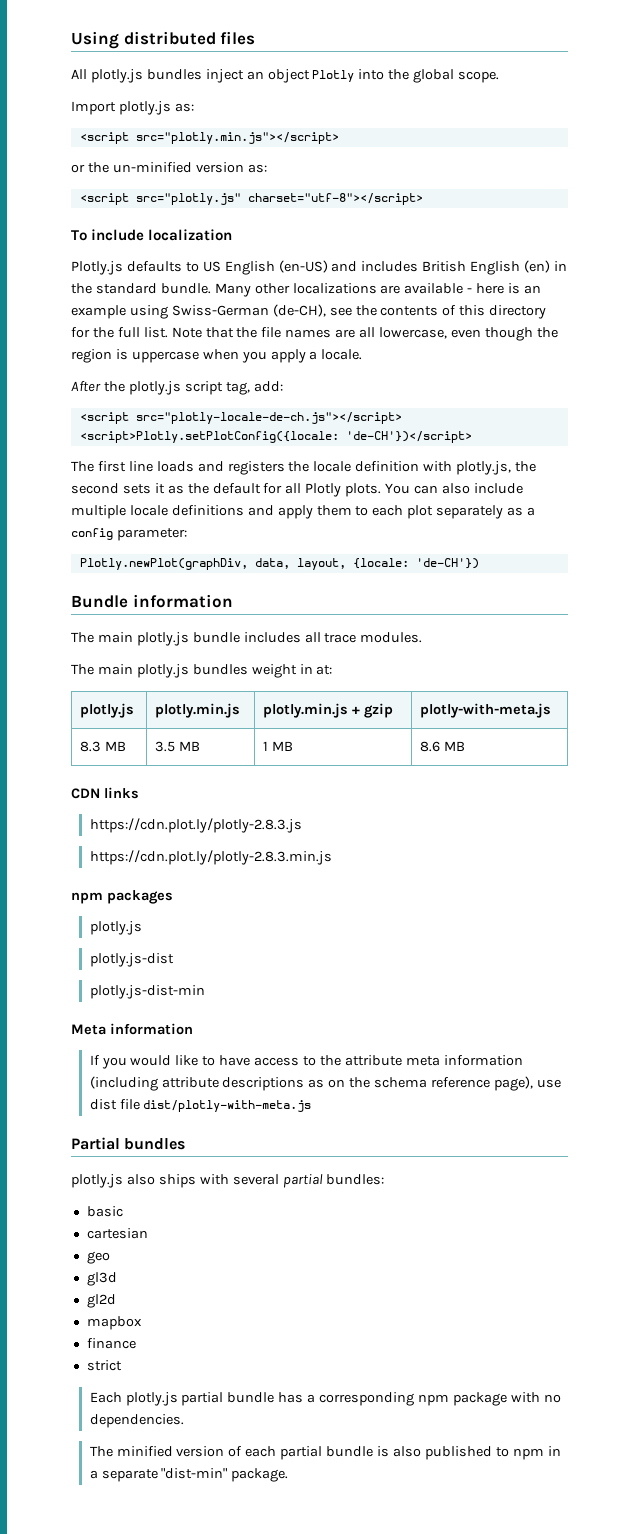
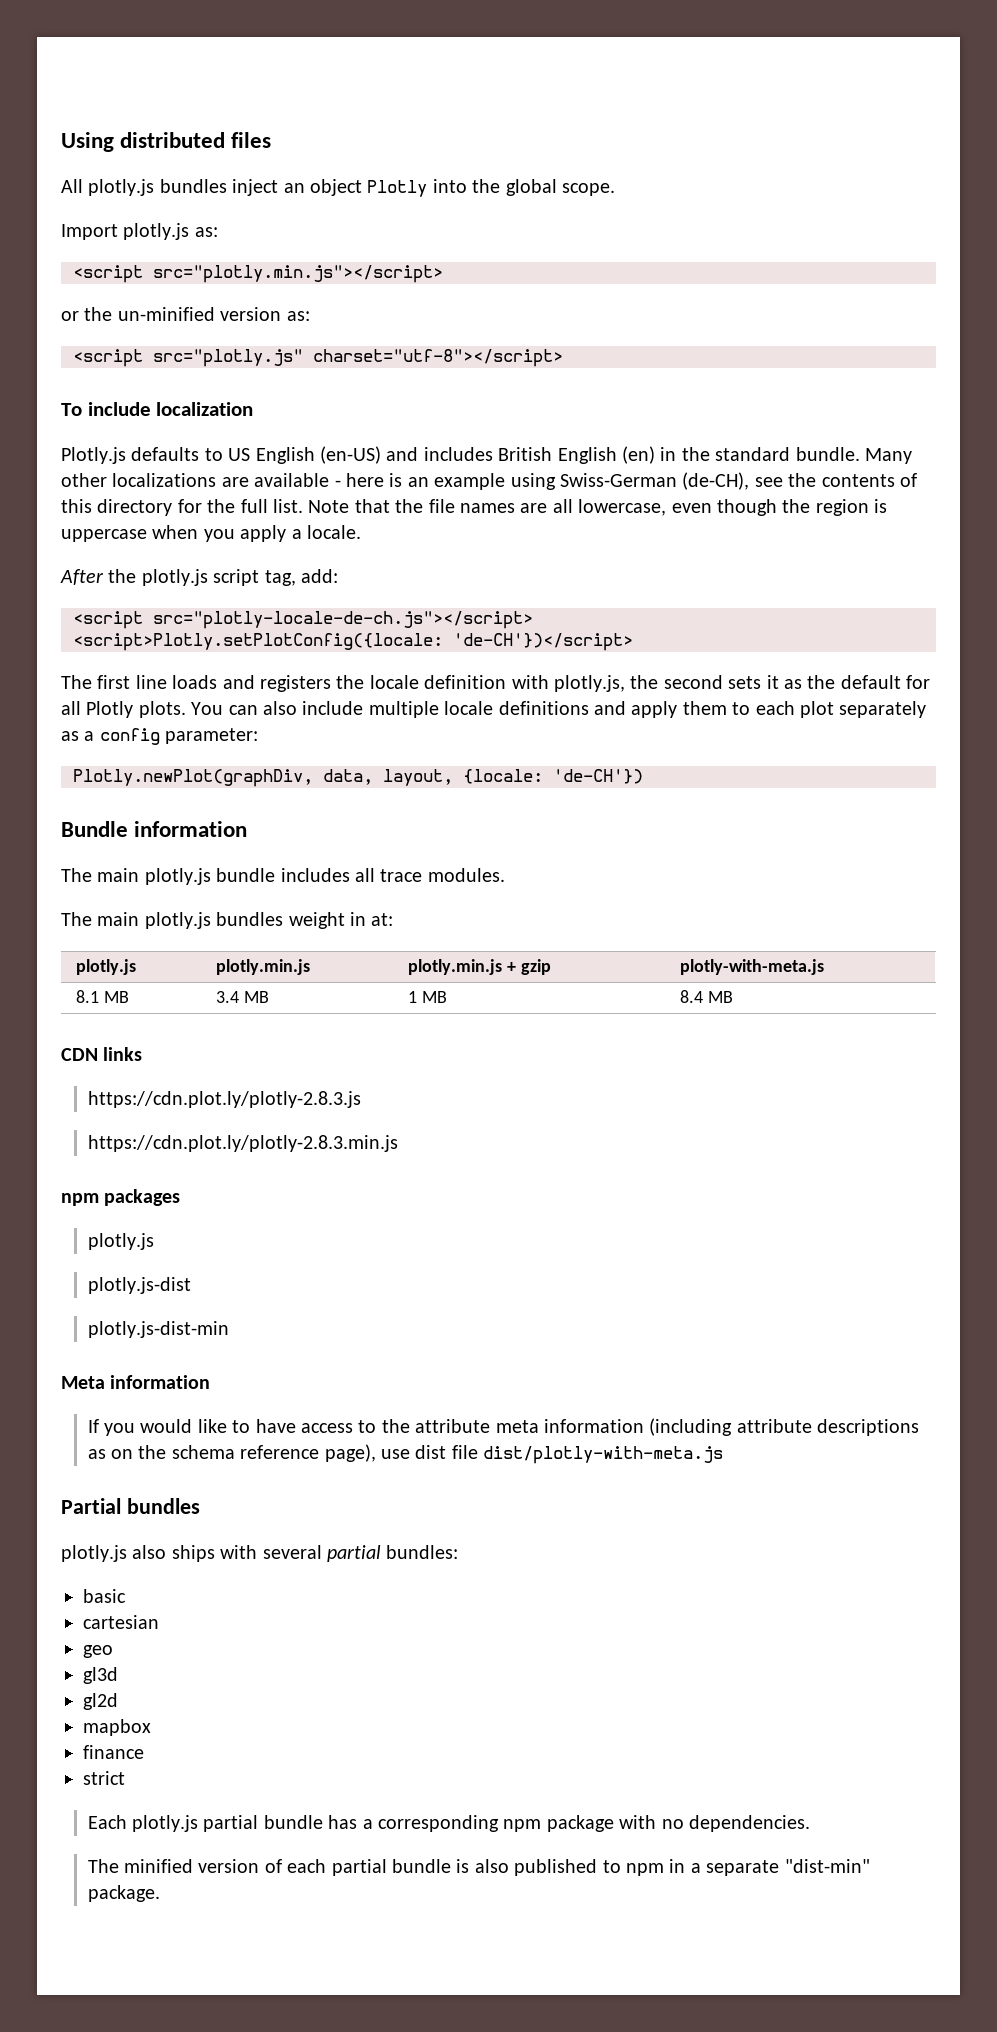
- 8.3 MB | 3.5 MB | 1 MB | 8.6 MB
+ 8.1 MB | 3.4 MB | 1 MB | 8.4 MB

